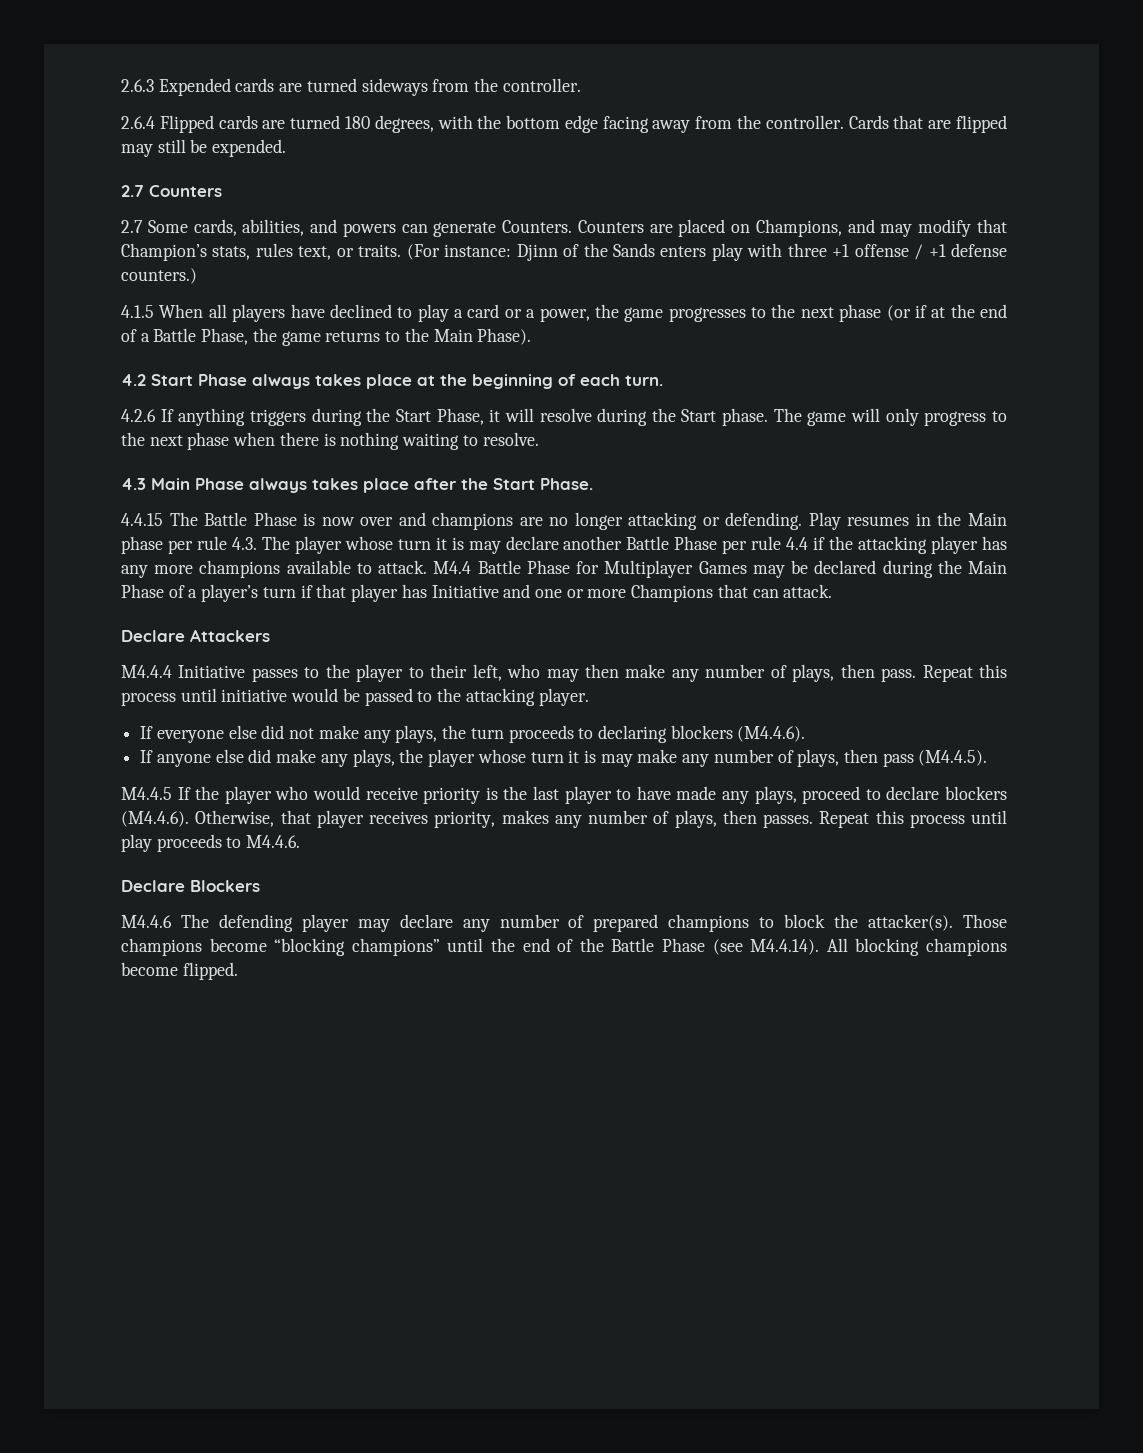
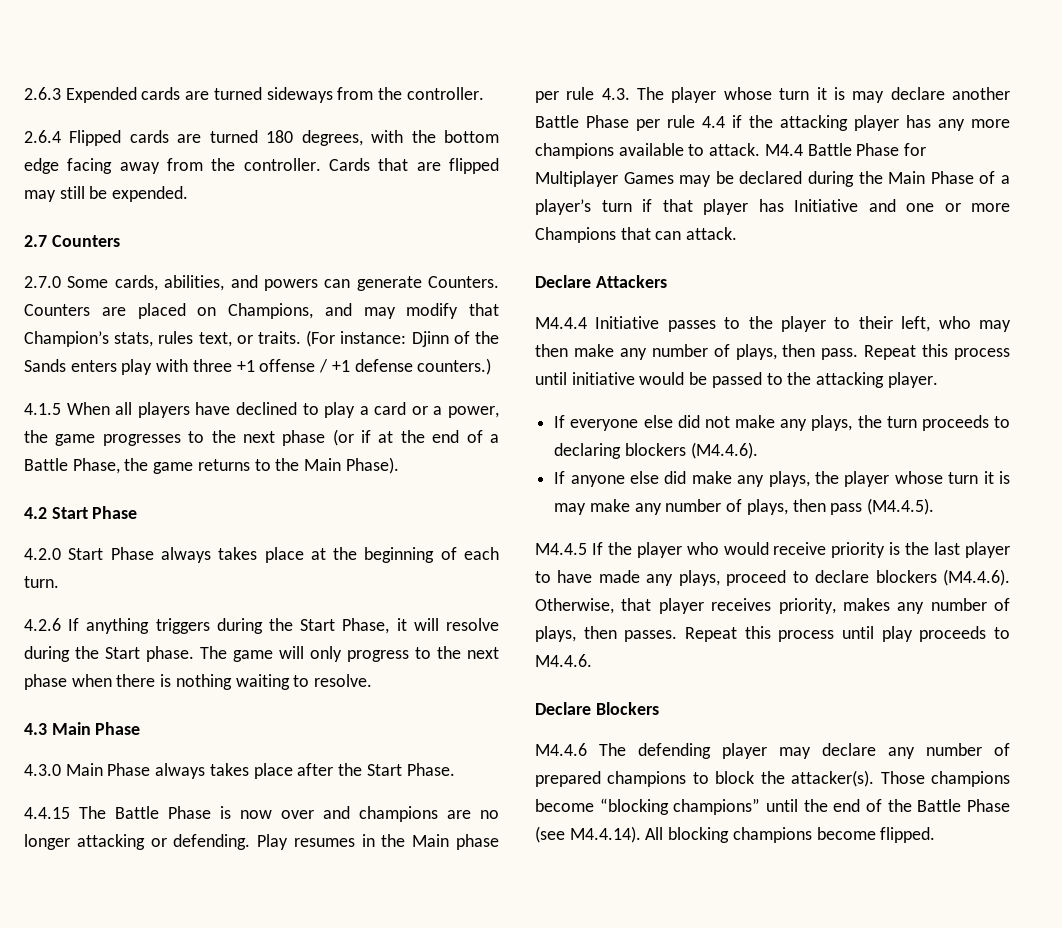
- 2.7 Some cards, abilities, and powers can generate Counters.
+ 2.7.0 Some cards, abilities, and powers can generate Counters.
- 4.2 Start Phase always takes place at the beginning of each turn.
+ 4.2 Start Phase
+ 4.2.0 Start Phase always takes place at the beginning of each turn.
- 4.3 Main Phase always takes place after the Start Phase.
+ 4.3 Main Phase
+ 4.3.0 Main Phase always takes place after the Start Phase.

